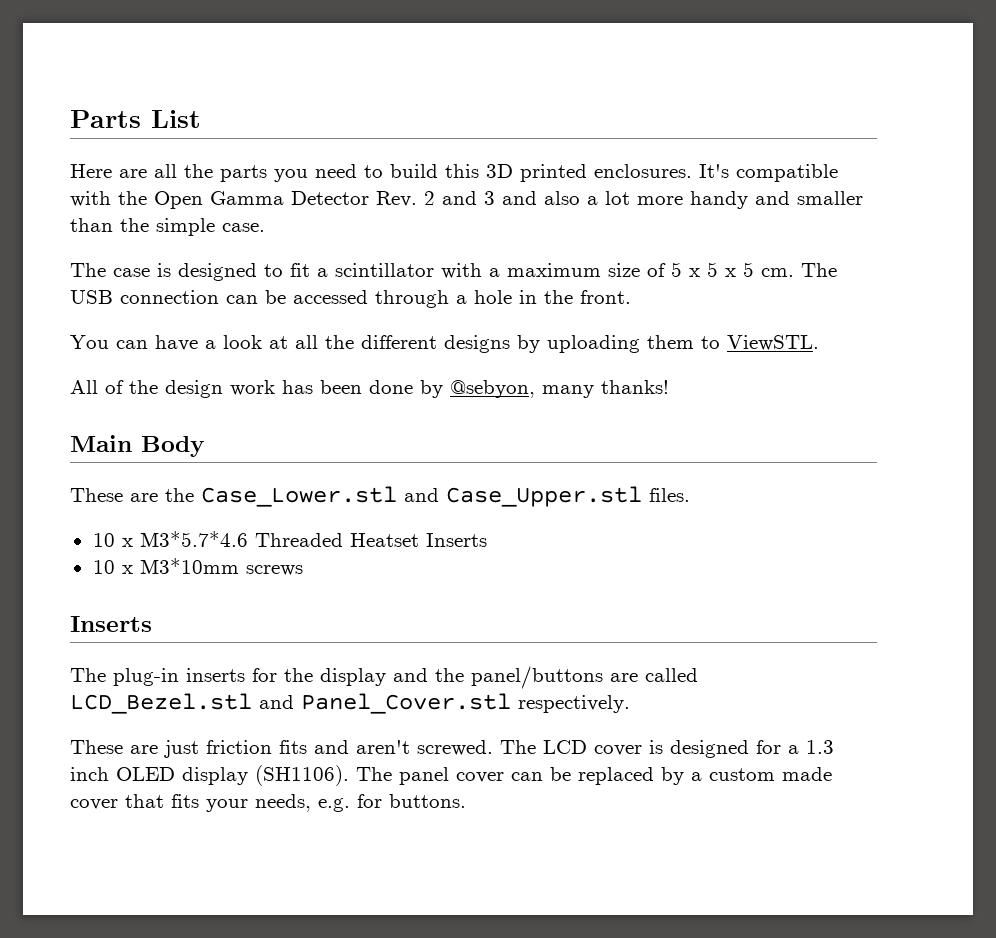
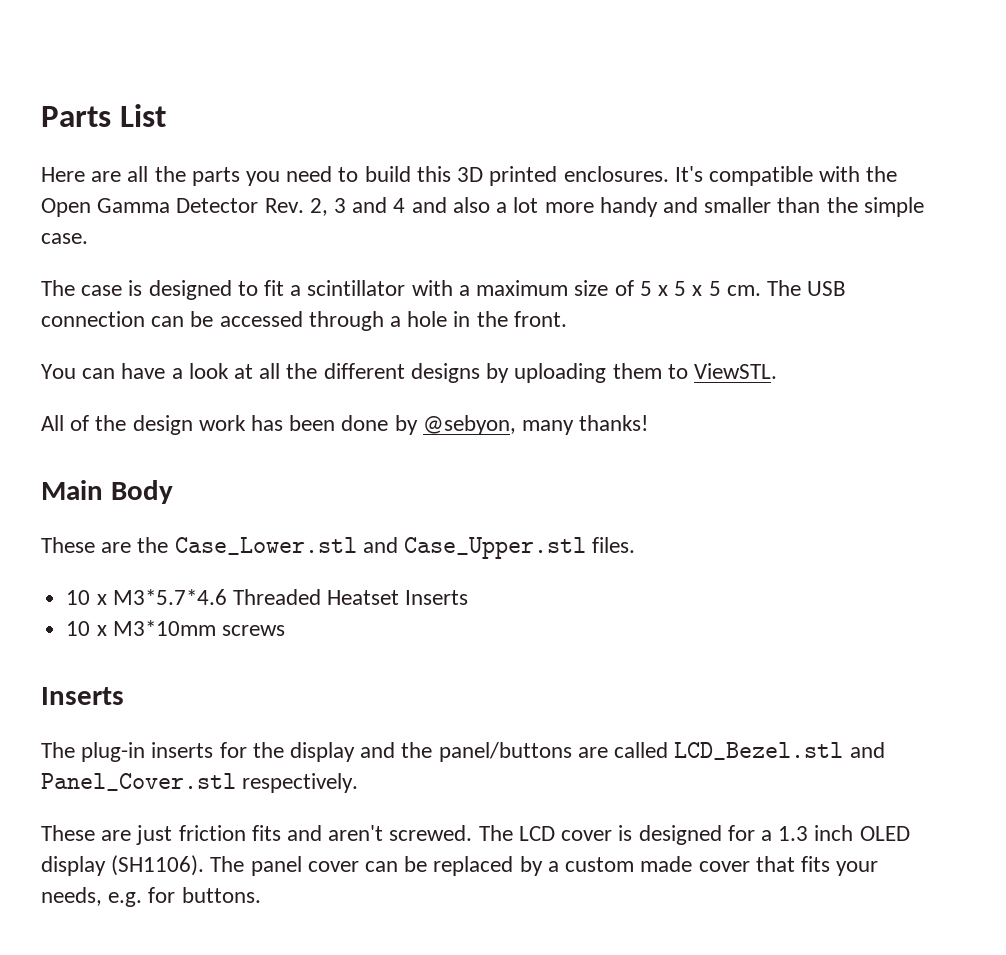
- It's compatible with the Open Gamma Detector Rev. 2 and 3 and also a lot more handy and smaller than the simple case.
+ It's compatible with the Open Gamma Detector Rev. 2, 3 and 4 and also a lot more handy and smaller than the simple case.

